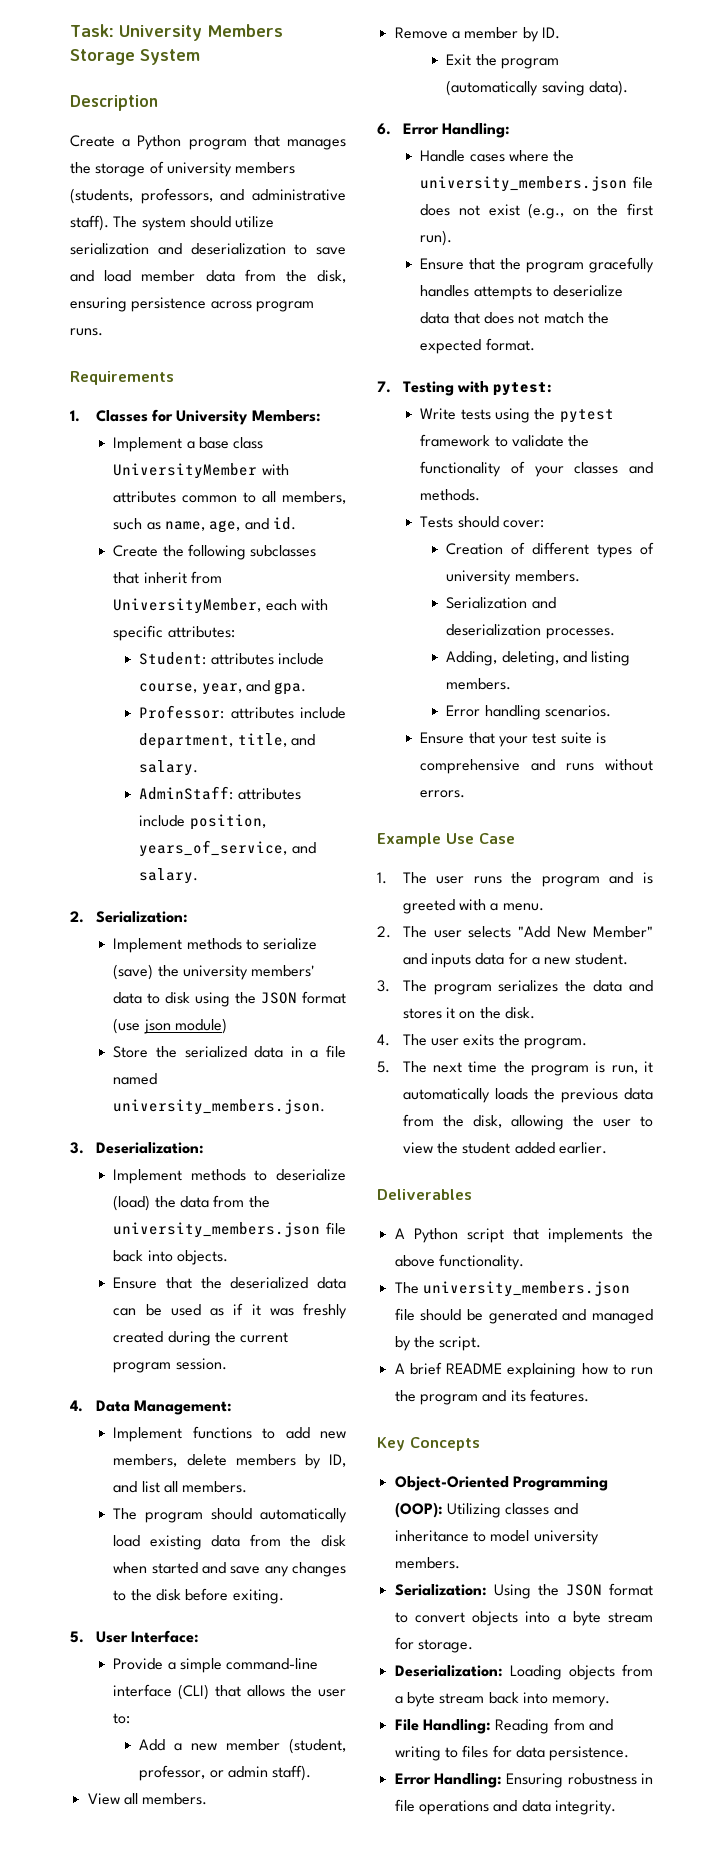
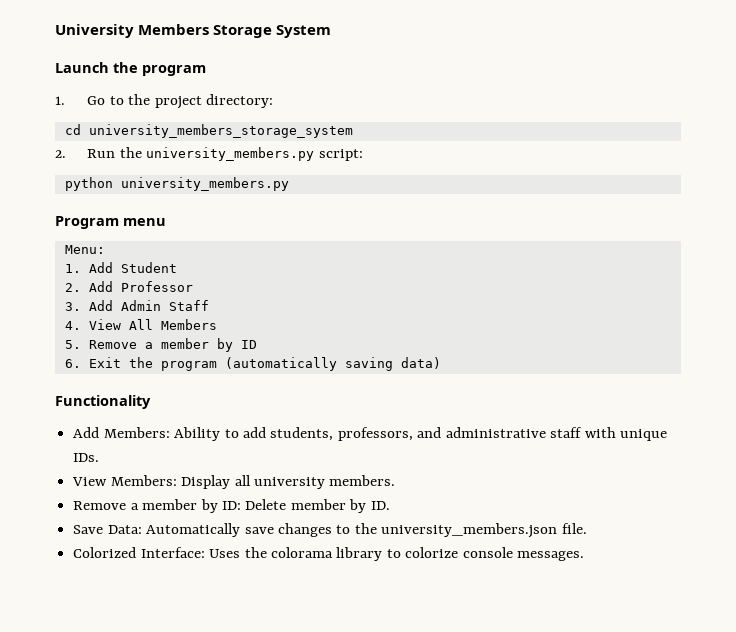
- Task: University Members Storage System
+ University Members Storage System
- Description
- Create a Python program that manages the storage of university members (students, professors, and administrative staff). The system should utilize serialization and deserialization to save and load member data from the disk, ensuring persistence across program runs.
- Requirements
- 1. Classes for University Members:
- Implement a base class UniversityMember with attributes common to all members, such as name, age, and id.
- Create the following subclasses that inherit from UniversityMember, each with specific attributes:
- Student: attributes include course, year, and gpa.
- Professor: attributes include department, title, and salary.
- AdminStaff: attributes include position, years_of_service, and salary.
- 2. Serialization:
- Implement methods to serialize (save) the university members' data to disk using the JSON format (use json module)
- Store the serialized data in a file named university_members.json.
- 3. Deserialization:
- Implement methods to deserialize (load) the data from the university_members.json file back into objects.
- Ensure that the deserialized data can be used as if it was freshly created during the current program session.
- 4. Data Management:
- Implement functions to add new members, delete members by ID, and list all members.
- The program should automatically load existing data from the disk when started and save any changes to the disk before exiting.
- 5. User Interface:
- Provide a simple command-line interface (CLI) that allows the user to:
- Add a new member (student, professor, or admin staff).
- View all members.
+ Launch the program
+ 1. Go to the project directory:
+ cd university_members_storage_system
+ 2. Run the university_members.py script:
+ python university_members.py
+ Program menu
+ Menu:
+ 1. Add Student
+ 2. Add Professor
+ 3. Add Admin Staff
+ 4. View All Members
+ 5. Remove a member by ID
+ 6. Exit the program (automatically saving data)
+ Functionality
+ Add Members: Ability to add students, professors, and administrative staff with unique IDs.
+ View Members: Display all university members.
- Remove a member by ID.
- Exit the program (automatically saving data).
- 6. Error Handling:
- Handle cases where the university_members.json file does not exist (e.g., on the first run).
- Ensure that the program gracefully handles attempts to deserialize data that does not match the expected format.
- 7. Testing with pytest:
- Write tests using the pytest framework to validate the functionality of your classes and methods.
- Tests should cover:
- Creation of different types of university members.
- Serialization and deserialization processes.
- Adding, deleting, and listing members.
- Error handling scenarios.
- Ensure that your test suite is comprehensive and runs without errors.
- Example Use Case
- 1. The user runs the program and is greeted with a menu.
- 2. The user selects "Add New Member" and inputs data for a new student.
- 3. The program serializes the data and stores it on the disk.
- 4. The user exits the program.
- 5. The next time the program is run, it automatically loads the previous data from the disk, allowing the user to view the student added earlier.
- Deliverables
- A Python script that implements the above functionality.
- The university_members.json file should be generated and managed by the script.
- A brief README explaining how to run the program and its features.
- Key Concepts
- Object-Oriented Programming (OOP): Utilizing classes and inheritance to model university members.
- Serialization: Using the JSON format to convert objects into a byte stream for storage.
- Deserialization: Loading objects from a byte stream back into memory.
- File Handling: Reading from and writing to files for data persistence.
- Error Handling: Ensuring robustness in file operations and data integrity.
+ Remove a member by ID: Delete member by ID.
+ Save Data: Automatically save changes to the university_members.json file.
+ Colorized Interface: Uses the colorama library to colorize console messages.

